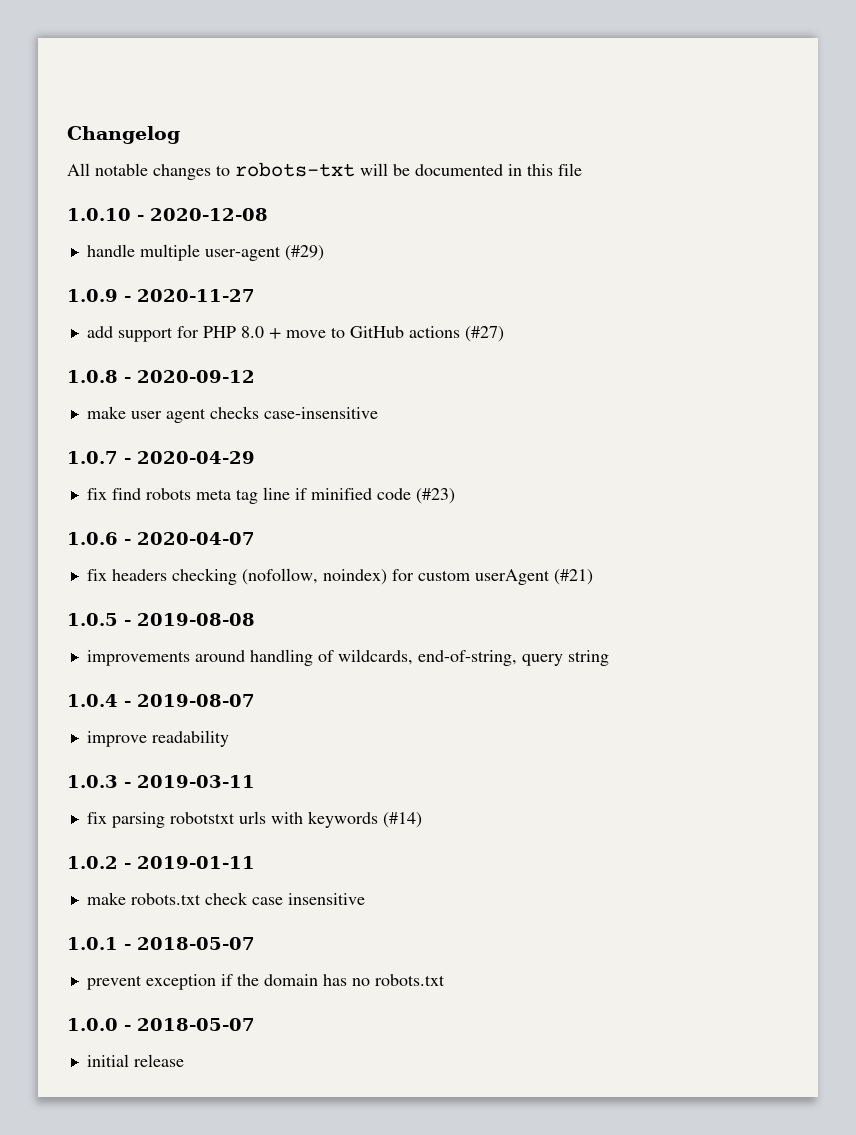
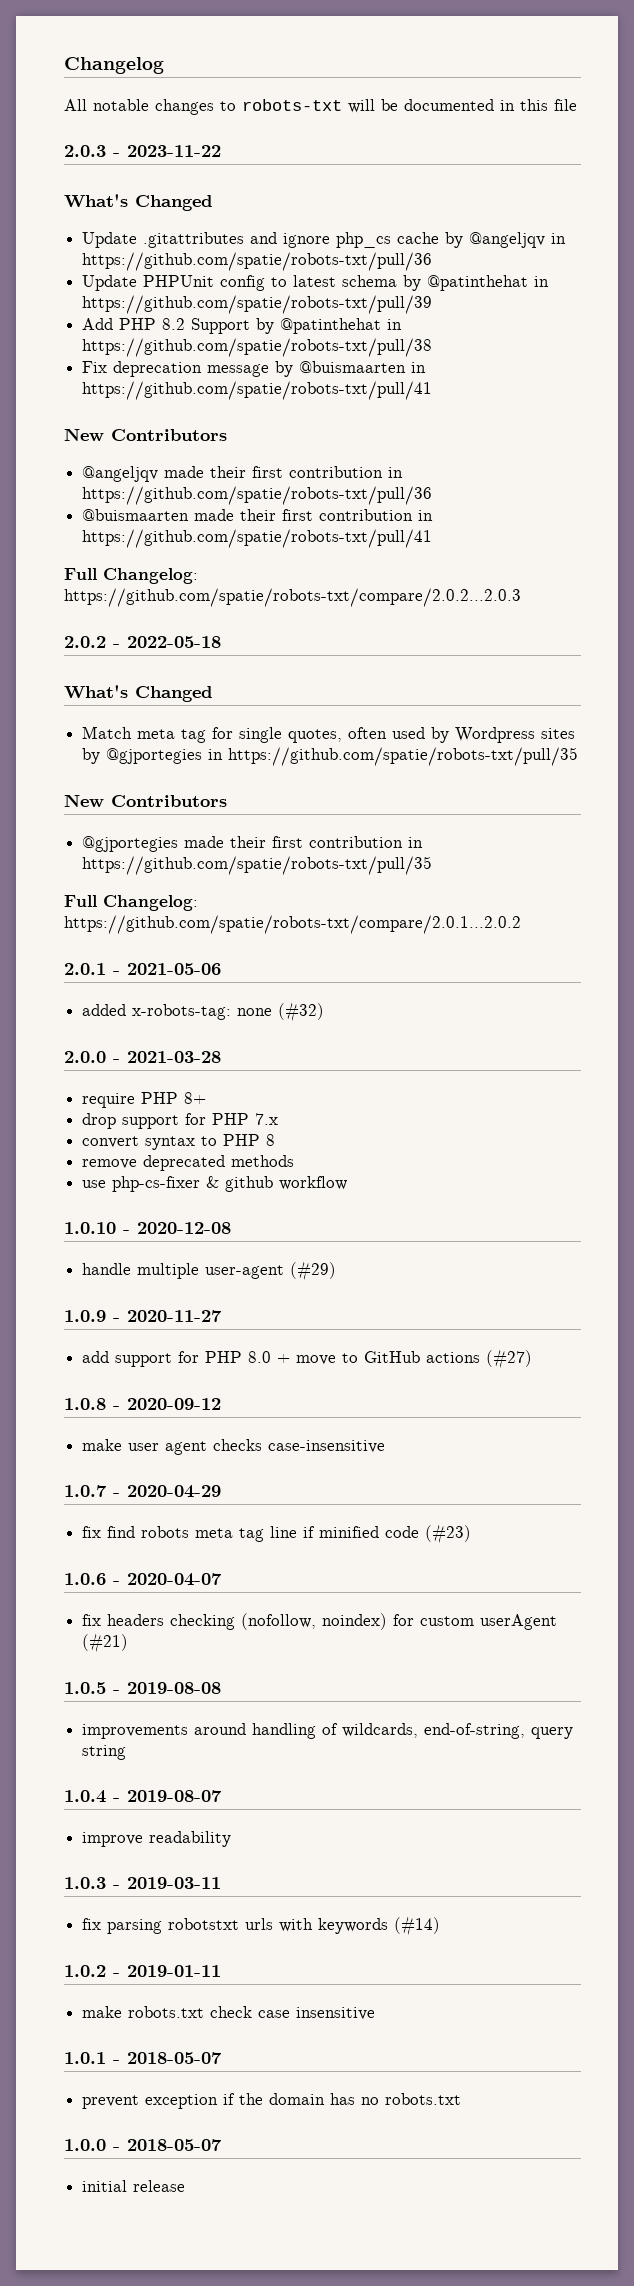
+ 2.0.3 - 2023-11-22
+ What's Changed
+ Update .gitattributes and ignore php_cs cache by @angeljqv in https://github.com/spatie/robots-txt/pull/36
+ Update PHPUnit config to latest schema by @patinthehat in https://github.com/spatie/robots-txt/pull/39
+ Add PHP 8.2 Support by @patinthehat in https://github.com/spatie/robots-txt/pull/38
+ Fix deprecation message by @buismaarten in https://github.com/spatie/robots-txt/pull/41
+ New Contributors
+ @angeljqv made their first contribution in https://github.com/spatie/robots-txt/pull/36
+ @buismaarten made their first contribution in https://github.com/spatie/robots-txt/pull/41
+ Full Changelog: https://github.com/spatie/robots-txt/compare/2.0.2...2.0.3
+ 2.0.2 - 2022-05-18
+ What's Changed
+ Match meta tag for single quotes, often used by Wordpress sites by @gjportegies in https://github.com/spatie/robots-txt/pull/35
+ New Contributors
+ @gjportegies made their first contribution in https://github.com/spatie/robots-txt/pull/35
+ Full Changelog: https://github.com/spatie/robots-txt/compare/2.0.1...2.0.2
+ 2.0.1 - 2021-05-06
+ added x-robots-tag: none (#32)
+ 2.0.0 - 2021-03-28
+ require PHP 8+
+ drop support for PHP 7.x
+ convert syntax to PHP 8
+ remove deprecated methods
+ use php-cs-fixer & github workflow

